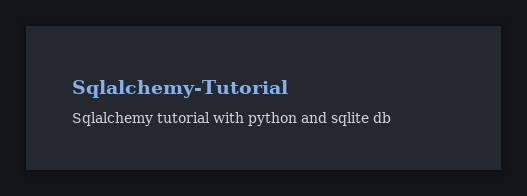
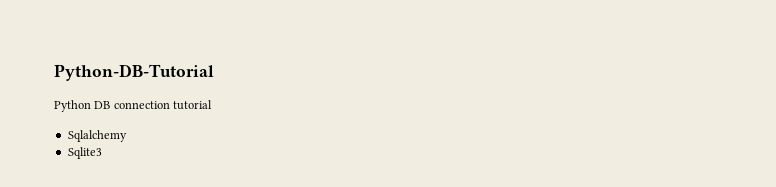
- Sqlalchemy-Tutorial
- Sqlalchemy tutorial with python and sqlite db
+ Python-DB-Tutorial
+ Python DB connection tutorial
+ Sqlalchemy
+ Sqlite3

